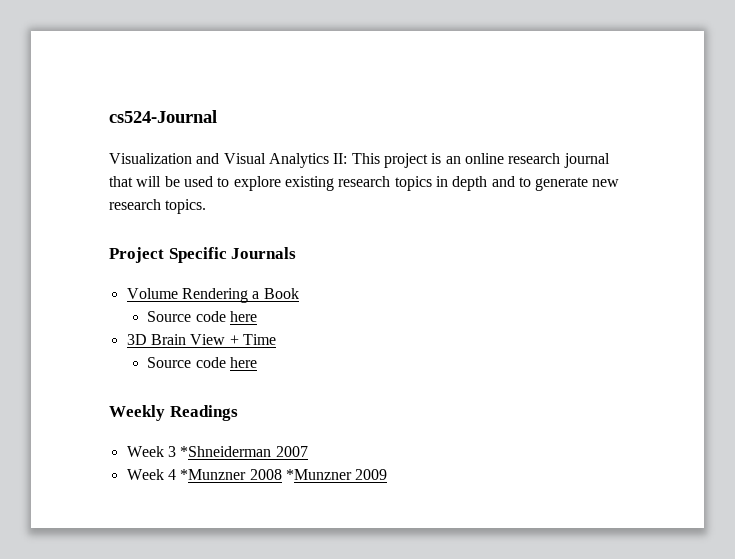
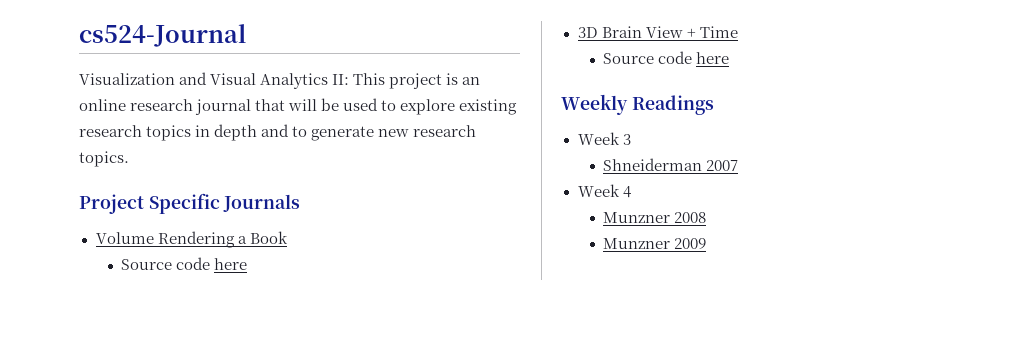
- Week 3 *Shneiderman 2007
+ Week 3
+ Shneiderman 2007
- Week 4 *Munzner 2008 *Munzner 2009
+ Week 4
+ Munzner 2008
+ Munzner 2009

